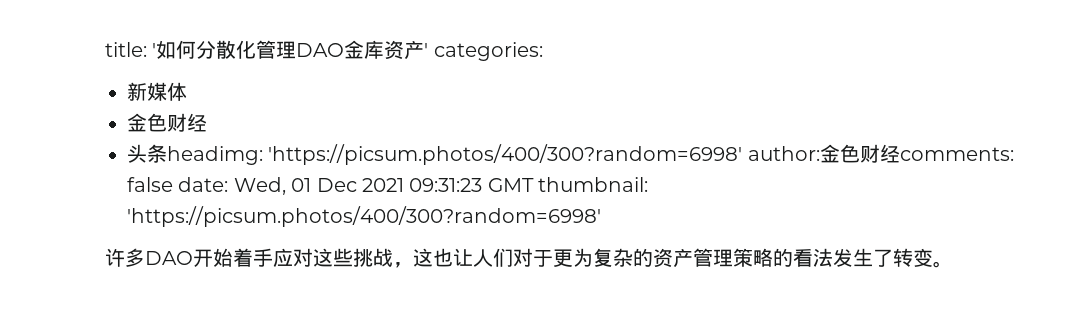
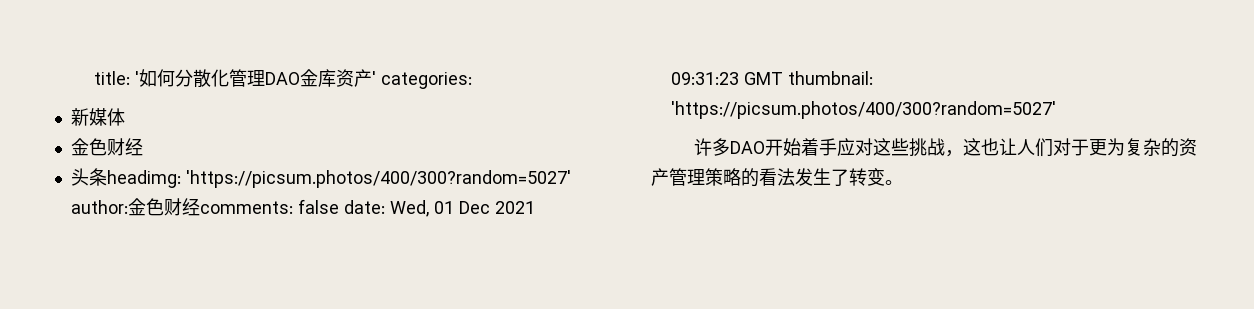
- 头条headimg: 'https://picsum.photos/400/300?random=6998' author:金色财经comments: false date: Wed, 01 Dec 2021 09:31:23 GMT thumbnail: 'https://picsum.photos/400/300?random=6998'
+ 头条headimg: 'https://picsum.photos/400/300?random=5027' author:金色财经comments: false date: Wed, 01 Dec 2021 09:31:23 GMT thumbnail: 'https://picsum.photos/400/300?random=5027'

